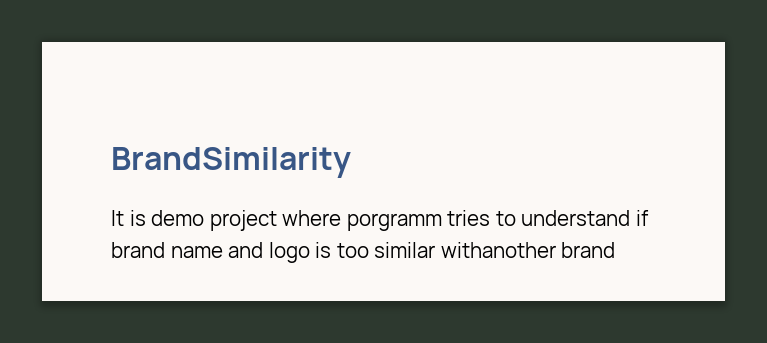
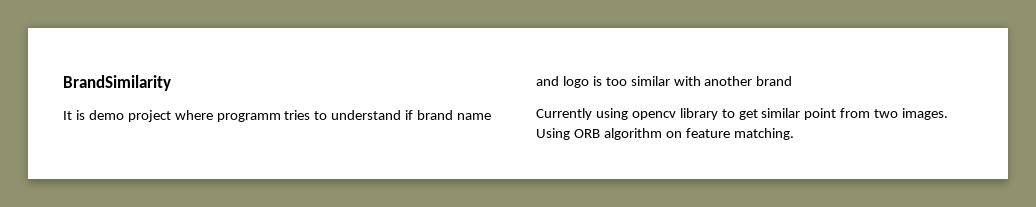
- It is demo project where porgramm tries to understand if brand name and logo is too similar withanother brand
+ It is demo project where programm tries to understand if brand name and logo is too similar with another brand
+ Currently using opencv library to get similar point from two images. Using ORB algorithm on feature matching.

